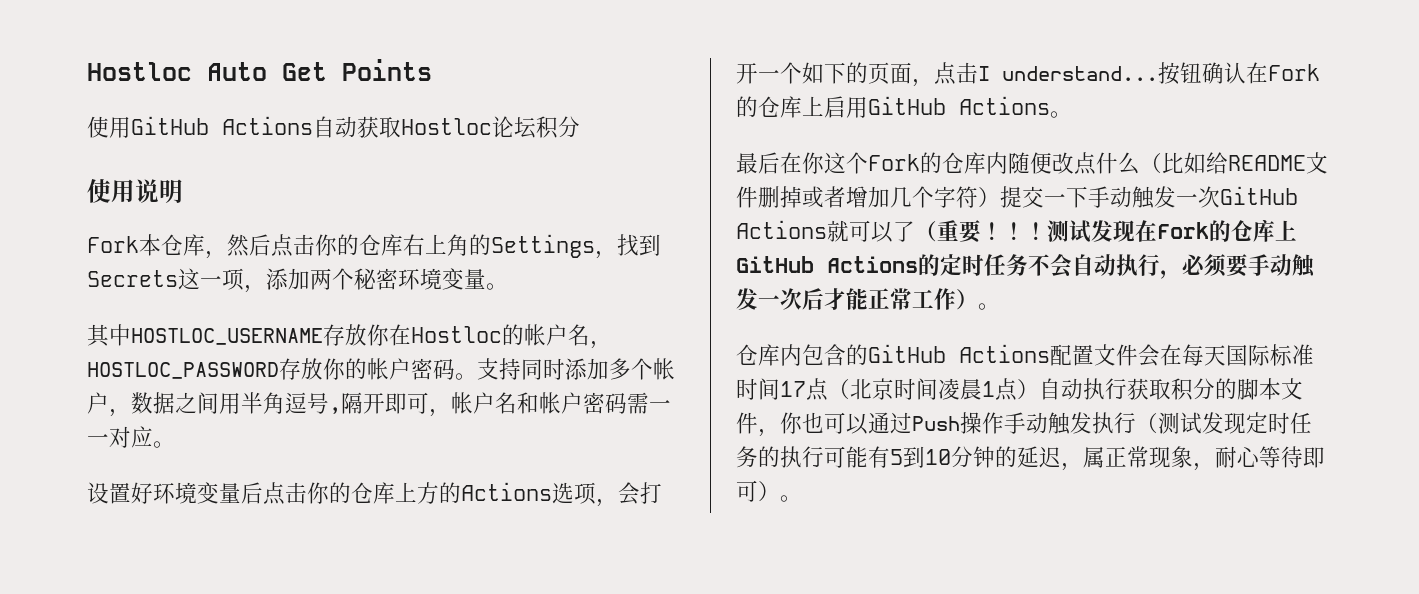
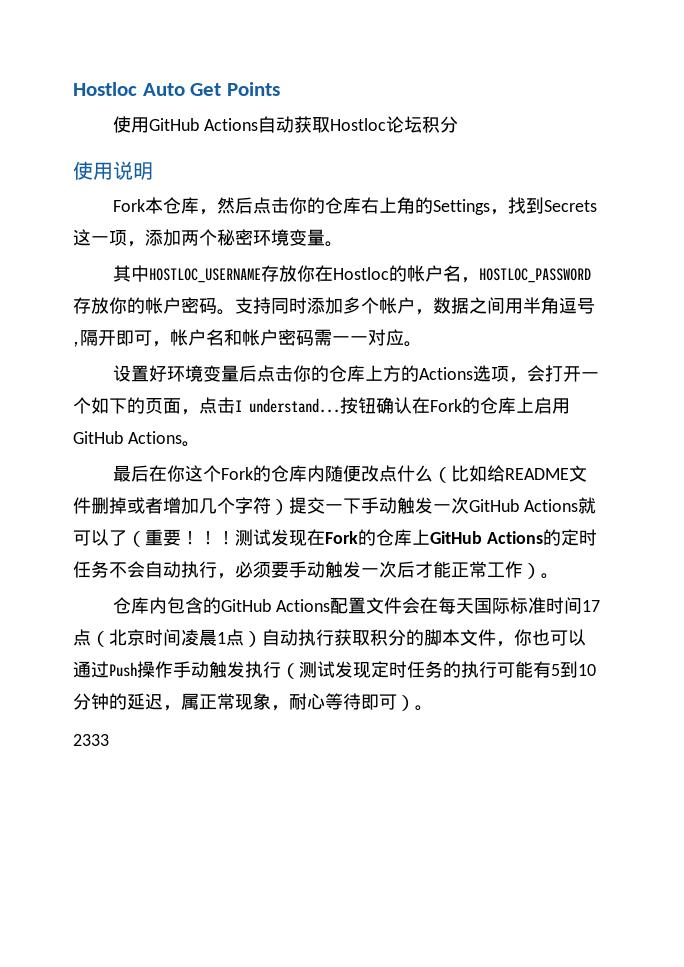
+ 2333

